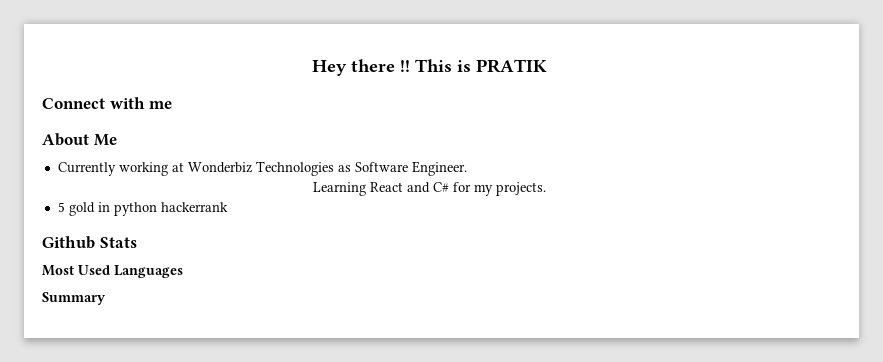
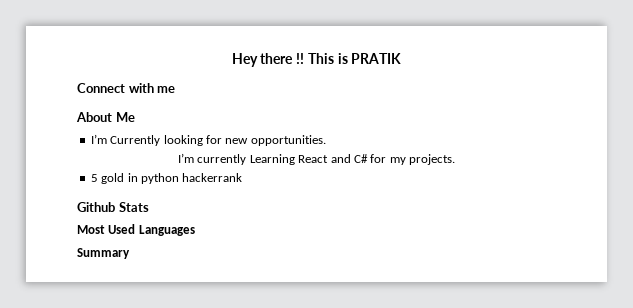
- Currently working at Wonderbiz Technologies as Software Engineer.
- Learning React and C# for my projects.
+ I’m Currently looking for new opportunities.
+ I’m currently Learning React and C# for my projects.

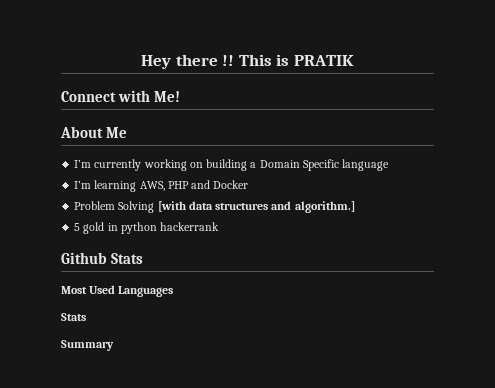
- Connect with me
+ Connect with Me!
- I’m Currently looking for new opportunities.
- I’m currently Learning React and C# for my projects.
+ I’m currently working on building a Domain Specific language
+ I’m learning AWS, PHP and Docker
+ Problem Solving [with data structures and algorithm.]
  Most Used Languages
+ Stats

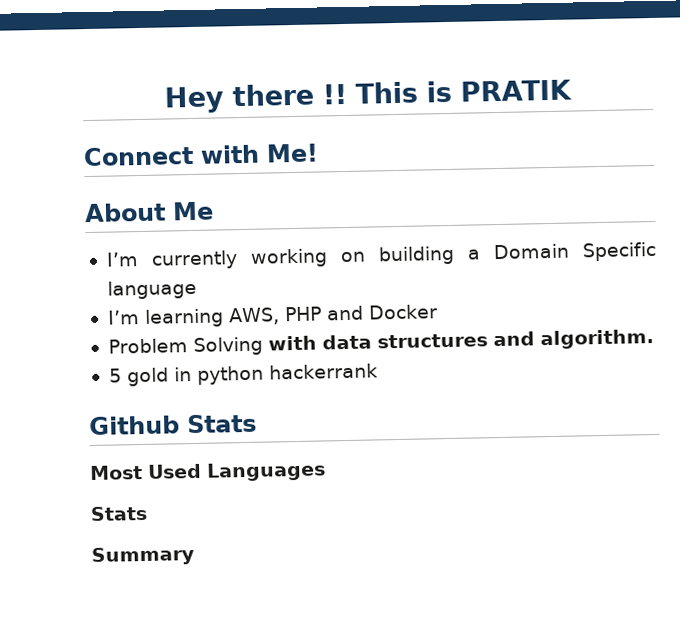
- Problem Solving [with data structures and algorithm.]
+ Problem Solving with data structures and algorithm.

